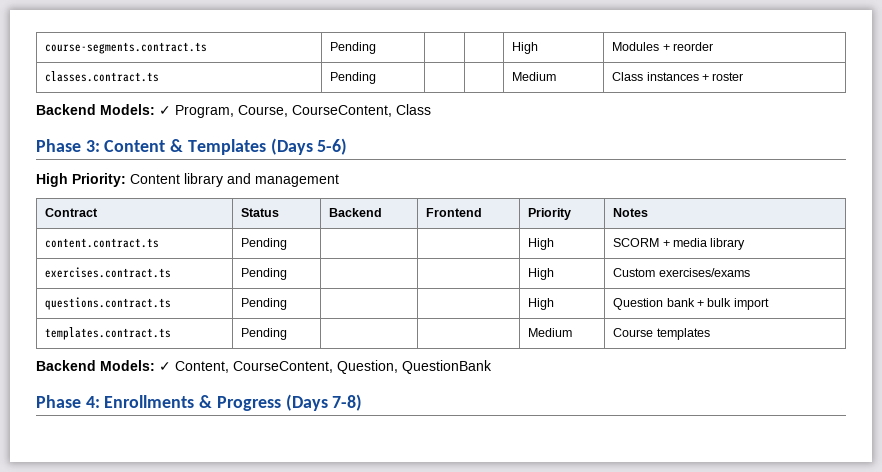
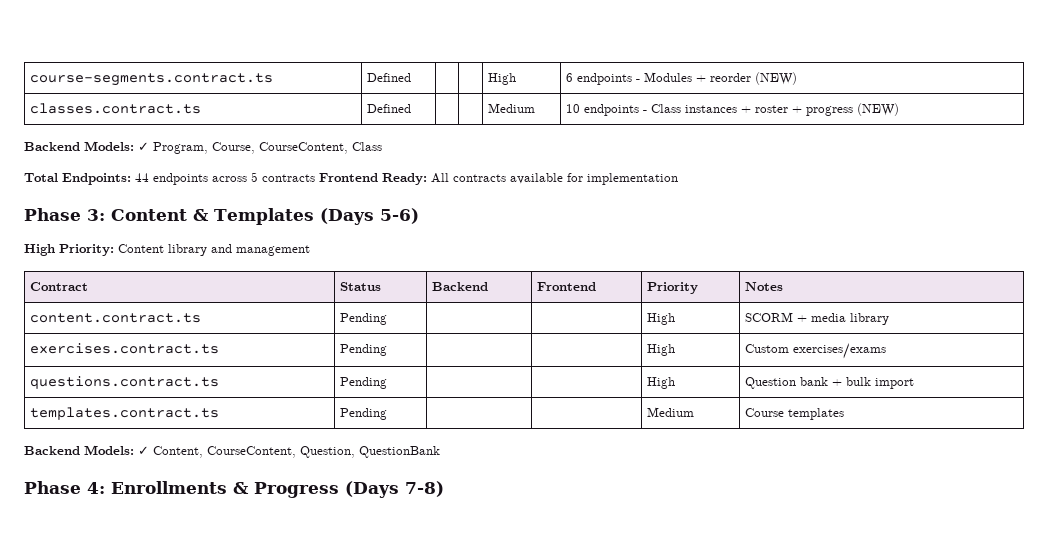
- course-segments.contract.ts | Pending | | | High | Modules + reorder
+ course-segments.contract.ts | Defined | | | High | 6 endpoints - Modules + reorder (NEW)
- classes.contract.ts | Pending | | | Medium | Class instances + roster
+ classes.contract.ts | Defined | | | Medium | 10 endpoints - Class instances + roster + progress (NEW)
+ Total Endpoints: 44 endpoints across 5 contracts Frontend Ready: All contracts available for implementation

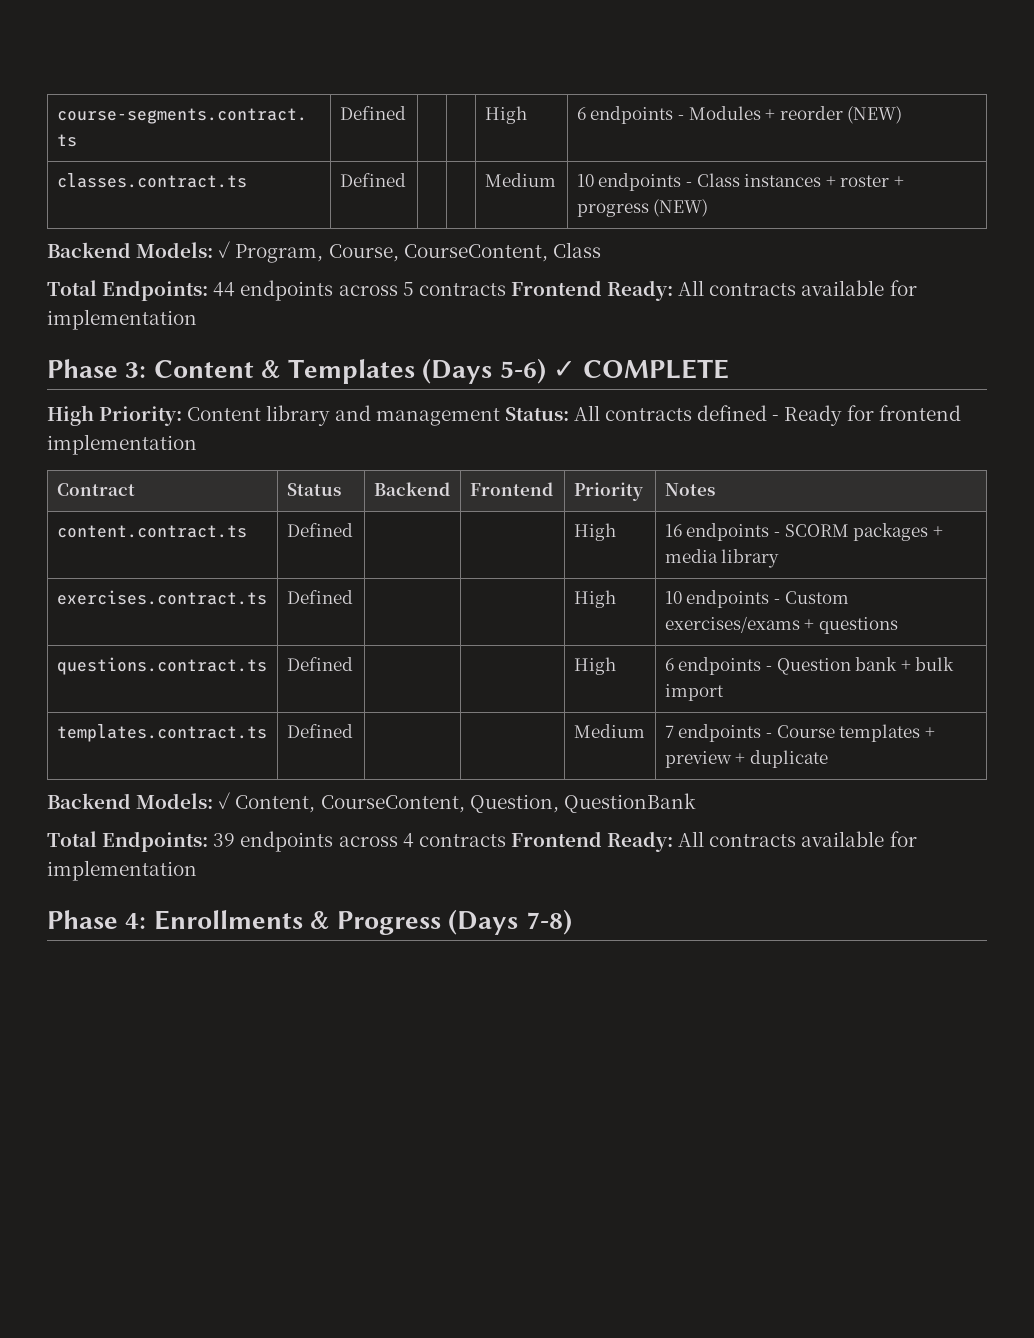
- Phase 3: Content & Templates (Days 5-6)
+ Phase 3: Content & Templates (Days 5-6) ✓ COMPLETE
- High Priority: Content library and management
+ High Priority: Content library and management Status: All contracts defined - Ready for frontend implementation
- content.contract.ts | Pending | | | High | SCORM + media library
+ content.contract.ts | Defined | | | High | 16 endpoints - SCORM packages + media library
- exercises.contract.ts | Pending | | | High | Custom exercises/exams
+ exercises.contract.ts | Defined | | | High | 10 endpoints - Custom exercises/exams + questions
- questions.contract.ts | Pending | | | High | Question bank + bulk import
+ questions.contract.ts | Defined | | | High | 6 endpoints - Question bank + bulk import
- templates.contract.ts | Pending | | | Medium | Course templates
+ templates.contract.ts | Defined | | | Medium | 7 endpoints - Course templates + preview + duplicate
+ Total Endpoints: 39 endpoints across 4 contracts Frontend Ready: All contracts available for implementation

